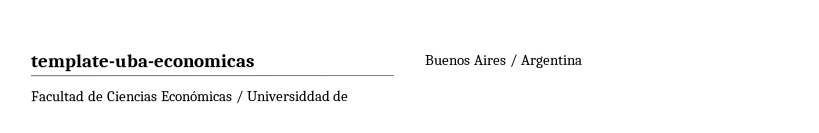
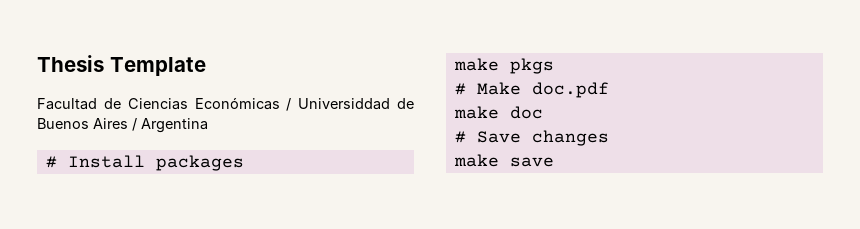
- template-uba-economicas
+ Thesis Template
+ # Install packages
+ make pkgs
+ # Make doc.pdf
+ make doc
+ # Save changes
+ make save

